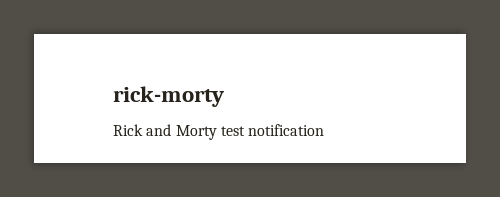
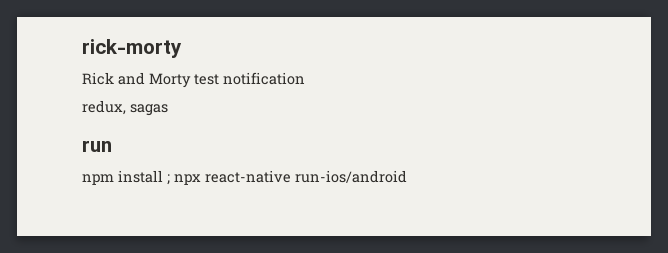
+ redux, sagas
+ run
+ npm install ; npx react-native run-ios/android

